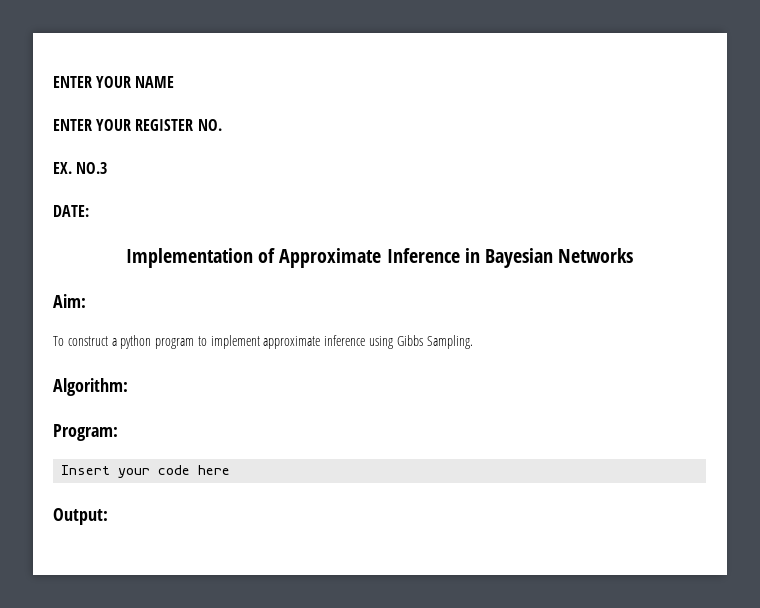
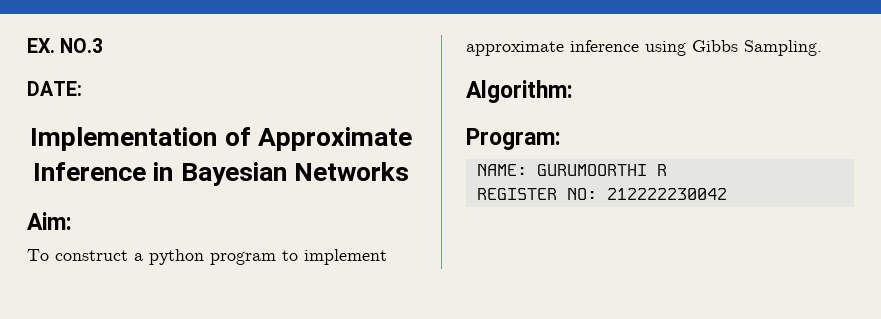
- ENTER YOUR NAME
- ENTER YOUR REGISTER NO.
- Insert your code here
- Output:
+ NAME: GURUMOORTHI R
+ REGISTER NO: 212222230042

